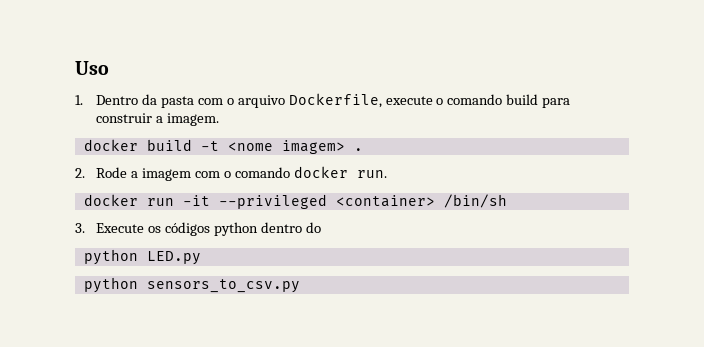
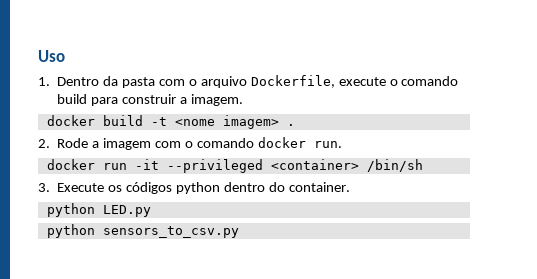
- 3. Execute os códigos python dentro do
+ 3. Execute os códigos python dentro do container.

